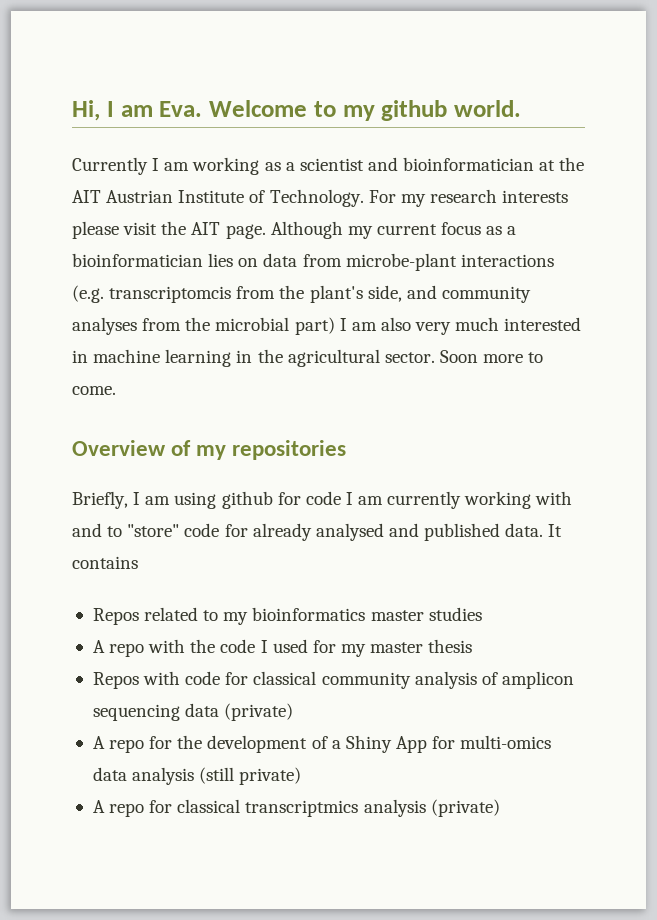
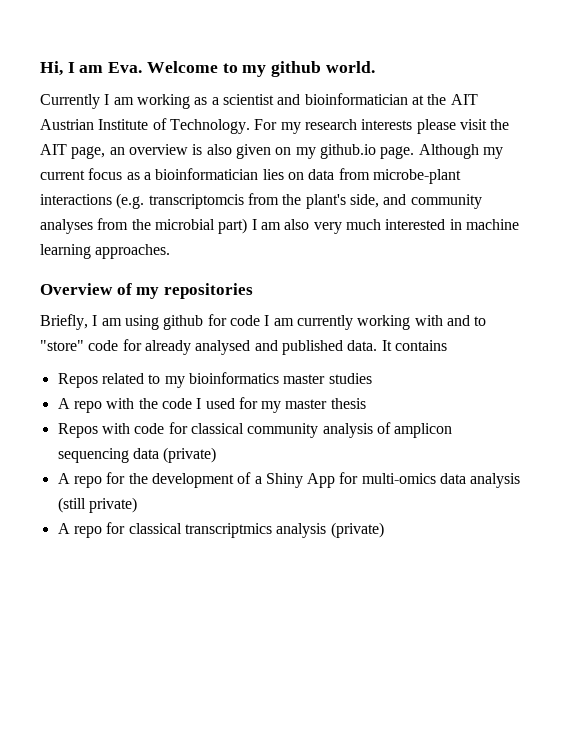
- For my research interests please visit the AIT page.
+ For my research interests please visit the AIT page, an overview is also given on my github.io page.
- Although my current focus as a bioinformatician lies on data from microbe-plant interactions (e.g. transcriptomcis from the plant's side, and community analyses from the microbial part) I am also very much interested in machine learning in the agricultural sector. Soon more to come.
+ Although my current focus as a bioinformatician lies on data from microbe-plant interactions (e.g. transcriptomcis from the plant's side, and community analyses from the microbial part) I am also very much interested in machine learning approaches.

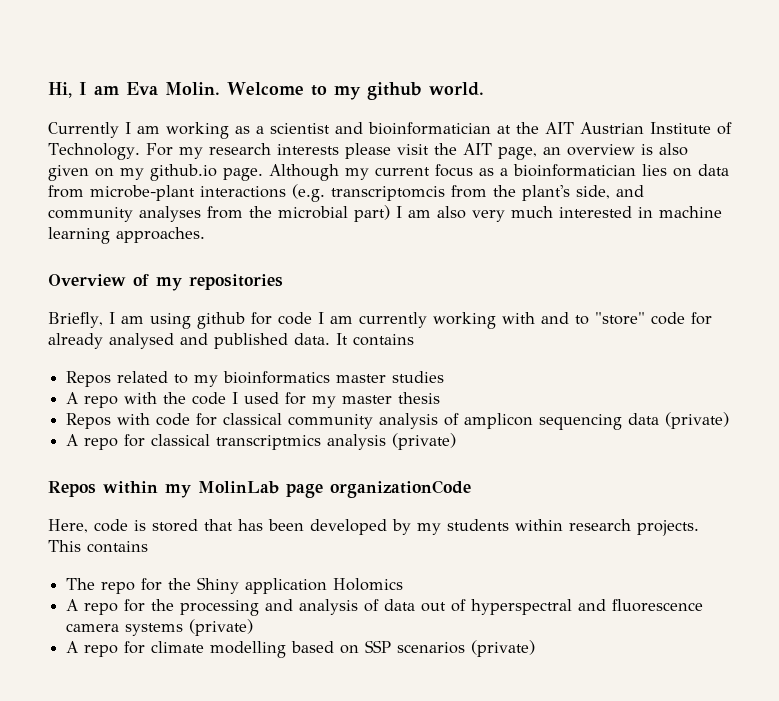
- Hi, I am Eva. Welcome to my github world.
+ Hi, I am Eva Molin. Welcome to my github world.
- A repo for the development of a Shiny App for multi-omics data analysis (still private)
  A repo for classical transcriptmics analysis (private)
+ Repos within my MolinLab page organizationCode
+ Here, code is stored that has been developed by my students within research projects. This contains
+ The repo for the Shiny application Holomics
+ A repo for the processing and analysis of data out of hyperspectral and fluorescence camera systems (private)
+ A repo for climate modelling based on SSP scenarios (private)

